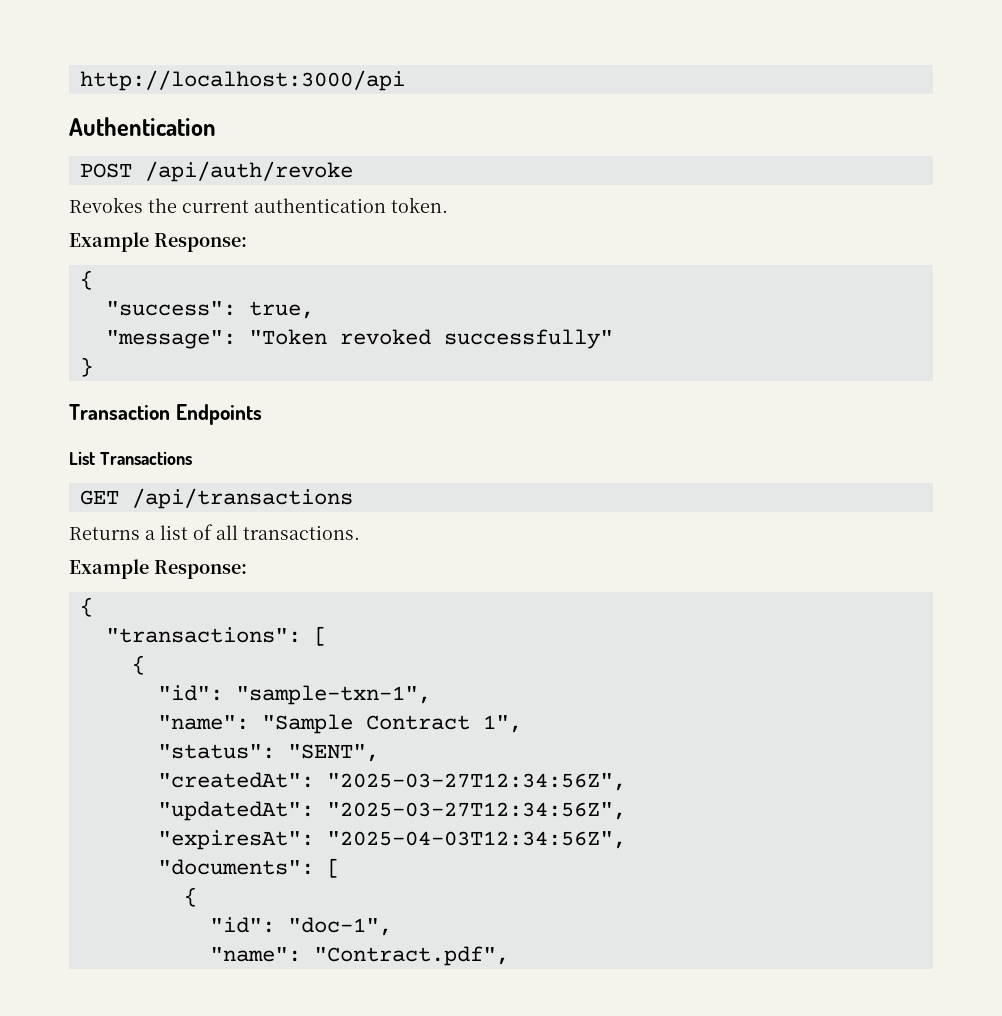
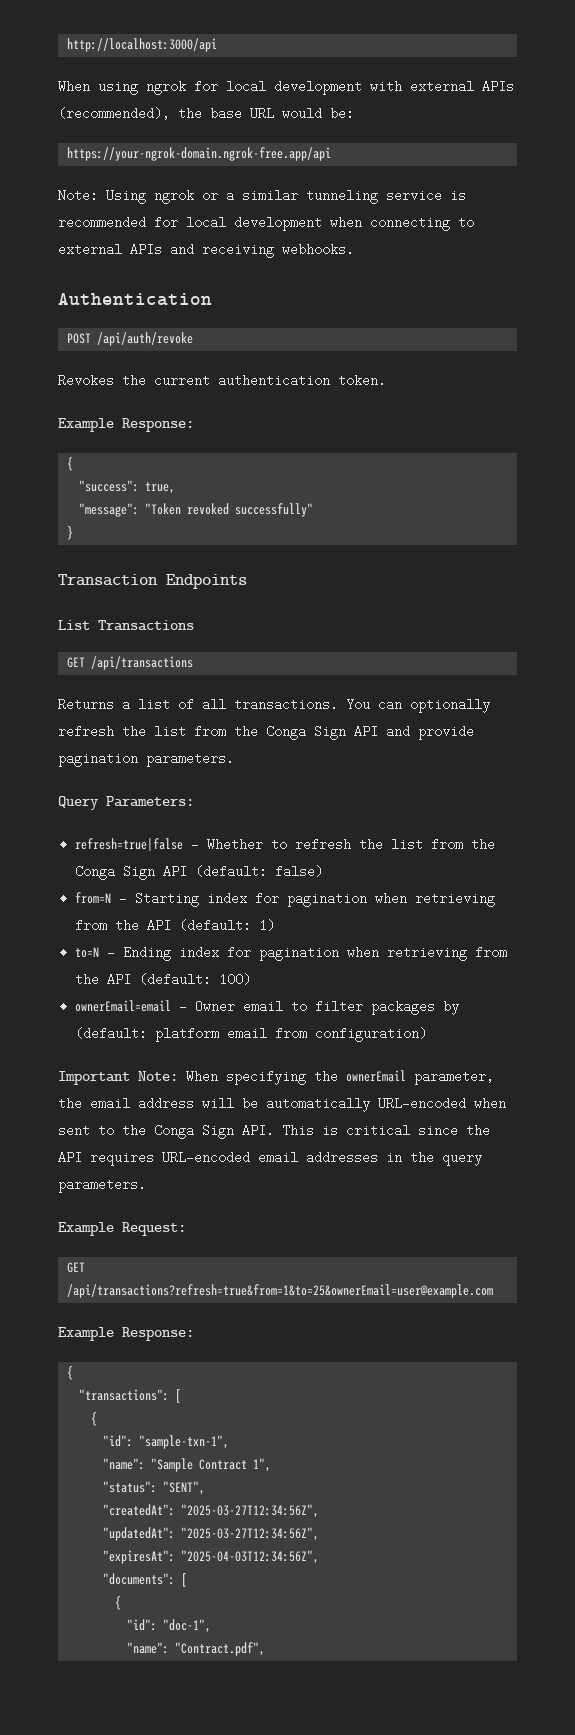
+ When using ngrok for local development with external APIs (recommended), the base URL would be:
+ https://your-ngrok-domain.ngrok-free.app/api
+ Note: Using ngrok or a similar tunneling service is recommended for local development when connecting to external APIs and receiving webhooks.
+ You can optionally refresh the list from the Conga Sign API and provide pagination parameters.
+ Query Parameters:
+ refresh=true|false - Whether to refresh the list from the Conga Sign API (default: false)
+ from=N - Starting index for pagination when retrieving from the API (default: 1)
+ to=N - Ending index for pagination when retrieving from the API (default: 100)
+ ownerEmail=email - Owner email to filter packages by (default: platform email from configuration)
+ Important Note: When specifying the ownerEmail parameter, the email address will be automatically URL-encoded when sent to the Conga Sign API. This is critical since the API requires URL-encoded email addresses in the query parameters.
+ Example Request:
+ GET /api/transactions?refresh=true&from=1&to=25&ownerEmail=user@example.com

